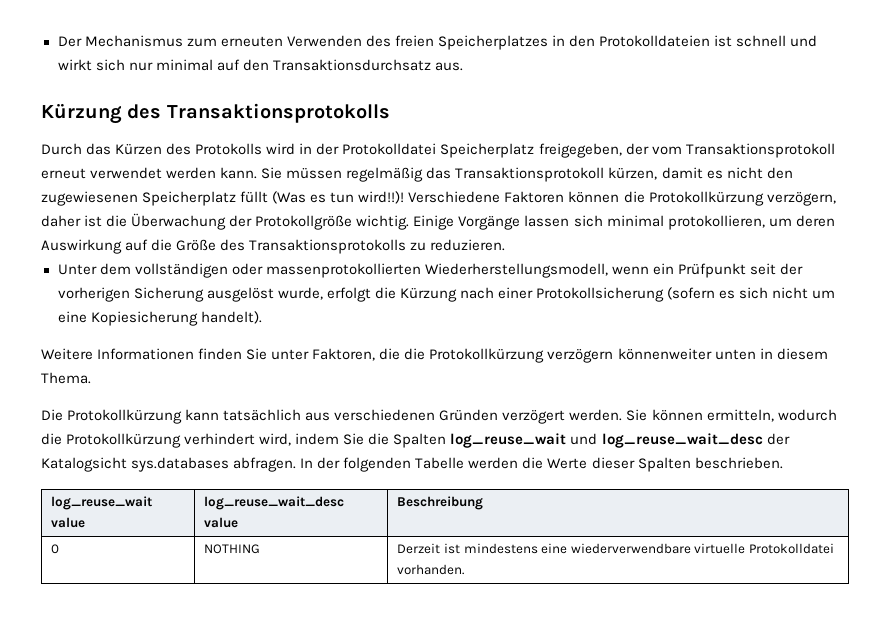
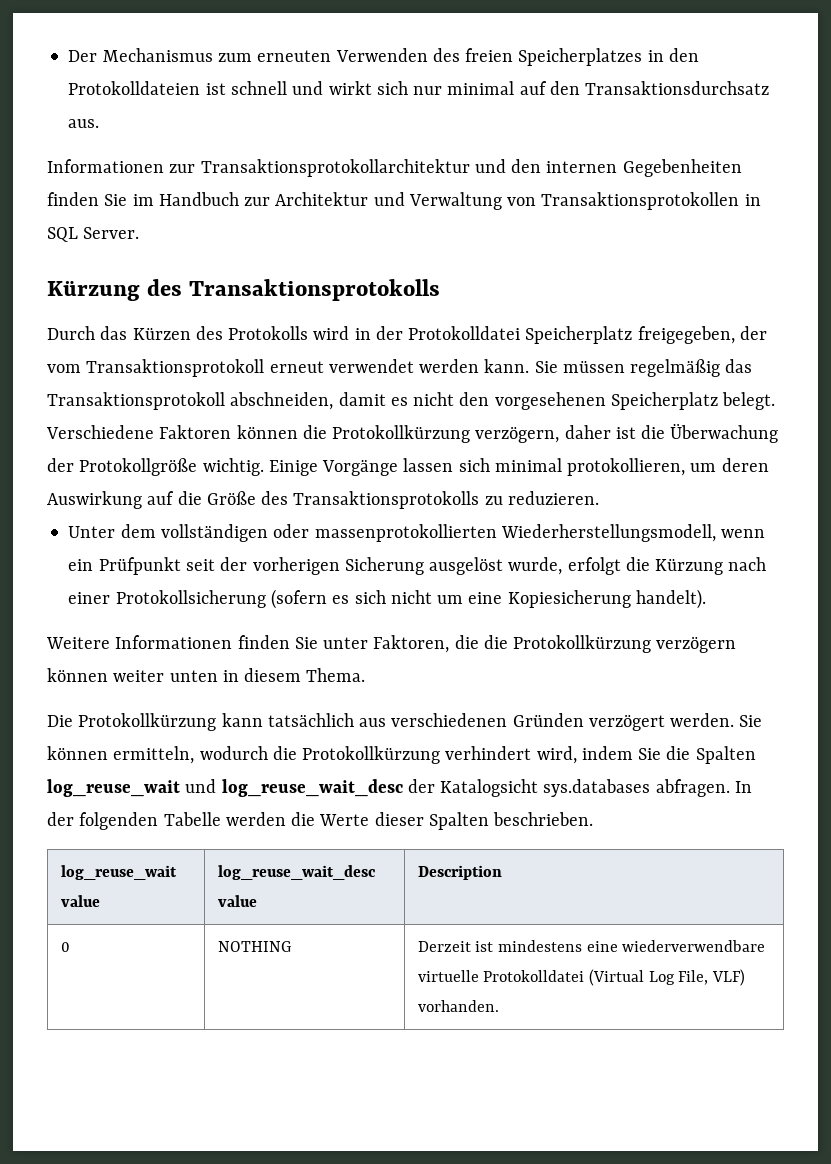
+ Informationen zur Transaktionsprotokollarchitektur und den internen Gegebenheiten finden Sie im Handbuch zur Architektur und Verwaltung von Transaktionsprotokollen in SQL Server.
- Sie müssen regelmäßig das Transaktionsprotokoll kürzen, damit es nicht den zugewiesenen Speicherplatz füllt (Was es tun wird!!)!
+ Sie müssen regelmäßig das Transaktionsprotokoll abschneiden, damit es nicht den vorgesehenen Speicherplatz belegt.
- Weitere Informationen finden Sie unter Faktoren, die die Protokollkürzung verzögern könnenweiter unten in diesem Thema.
+ Weitere Informationen finden Sie unter Faktoren, die die Protokollkürzung verzögern können weiter unten in diesem Thema.
- log_reuse_wait value | log_reuse_wait_desc value | Beschreibung
+ log_reuse_wait value | log_reuse_wait_desc value | Description
- 0 | NOTHING | Derzeit ist mindestens eine wiederverwendbare virtuelle Protokolldatei vorhanden.
+ 0 | NOTHING | Derzeit ist mindestens eine wiederverwendbare virtuelle Protokolldatei (Virtual Log File, VLF) vorhanden.

